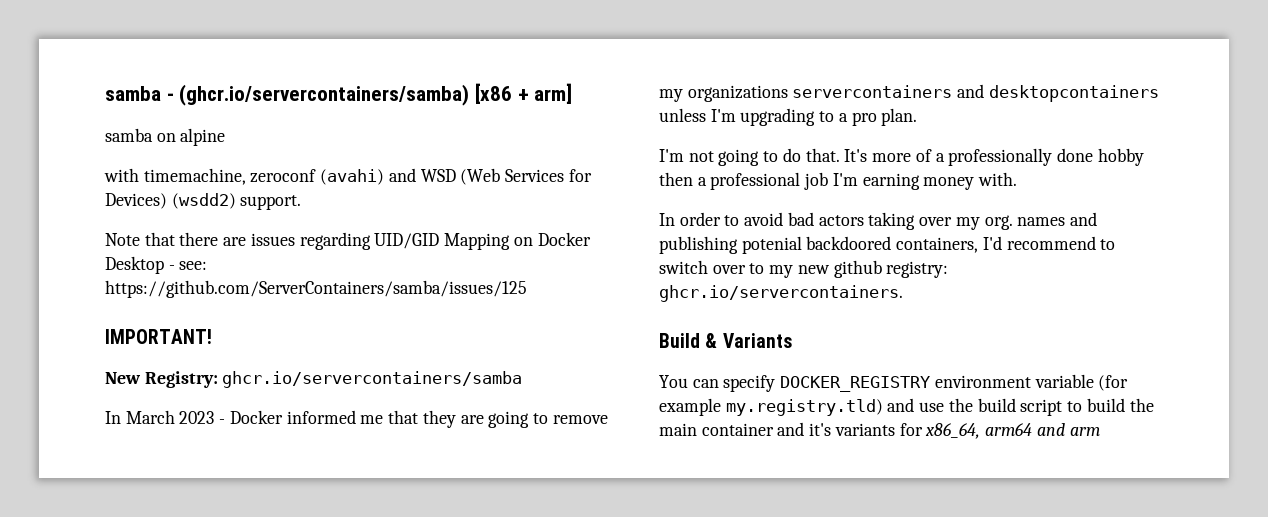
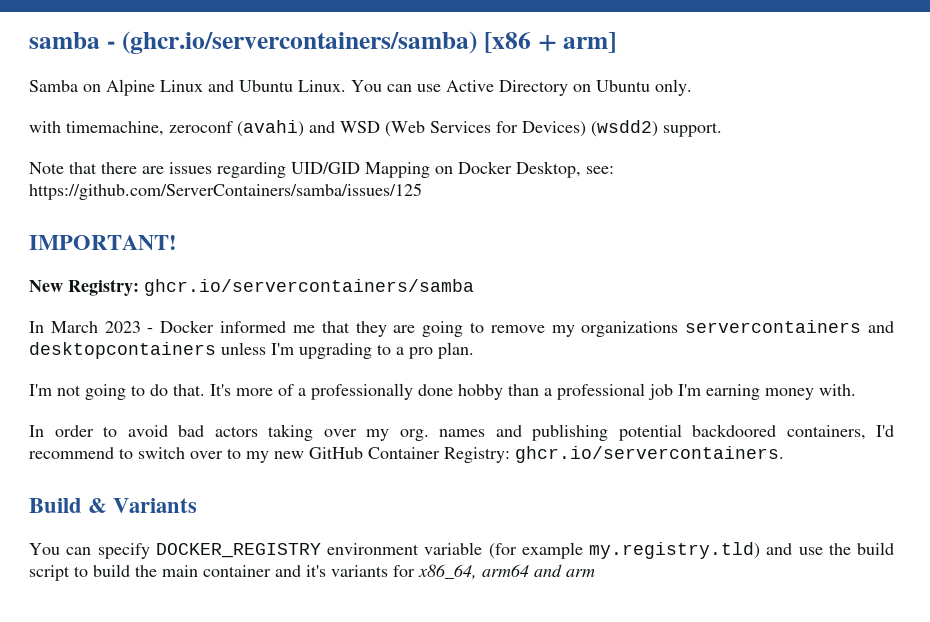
- samba on alpine
+ Samba on Alpine Linux and Ubuntu Linux. You can use Active Directory on Ubuntu only.
- Note that there are issues regarding UID/GID Mapping on Docker Desktop - see: https://github.com/ServerContainers/samba/issues/125
+ Note that there are issues regarding UID/GID Mapping on Docker Desktop, see: https://github.com/ServerContainers/samba/issues/125
- It's more of a professionally done hobby then a professional job I'm earning money with.
+ It's more of a professionally done hobby than a professional job I'm earning money with.
- In order to avoid bad actors taking over my org. names and publishing potenial backdoored containers, I'd recommend to switch over to my new github registry: ghcr.io/servercontainers.
+ In order to avoid bad actors taking over my org. names and publishing potential backdoored containers, I'd recommend to switch over to my new GitHub Container Registry: ghcr.io/servercontainers.

